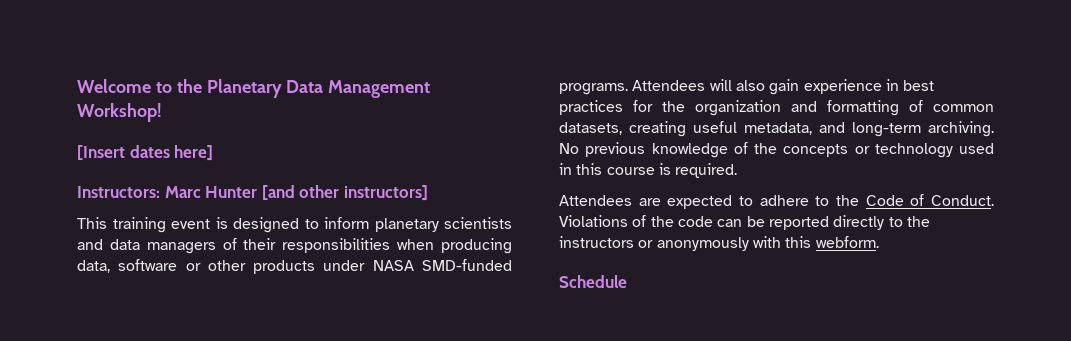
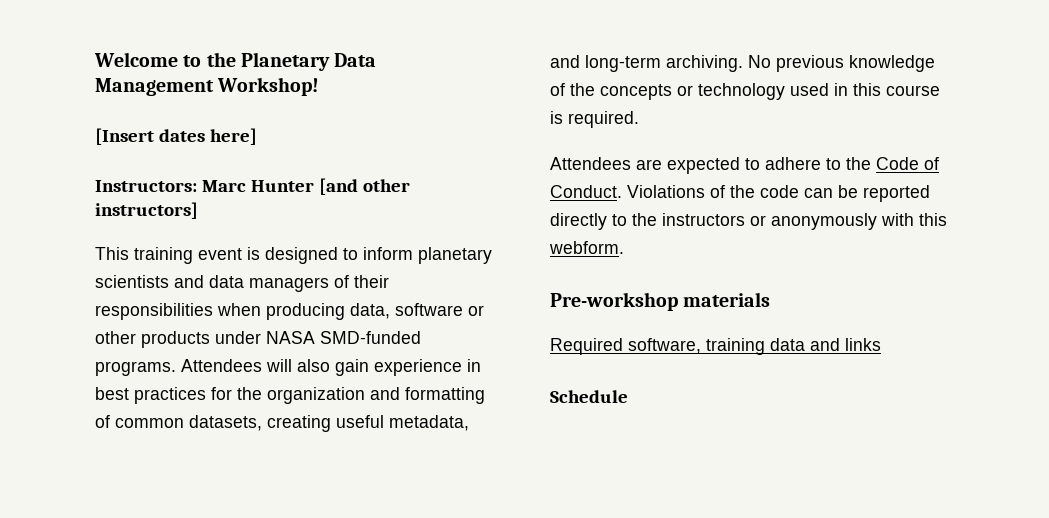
+ Pre-workshop materials
+ Required software, training data and links

